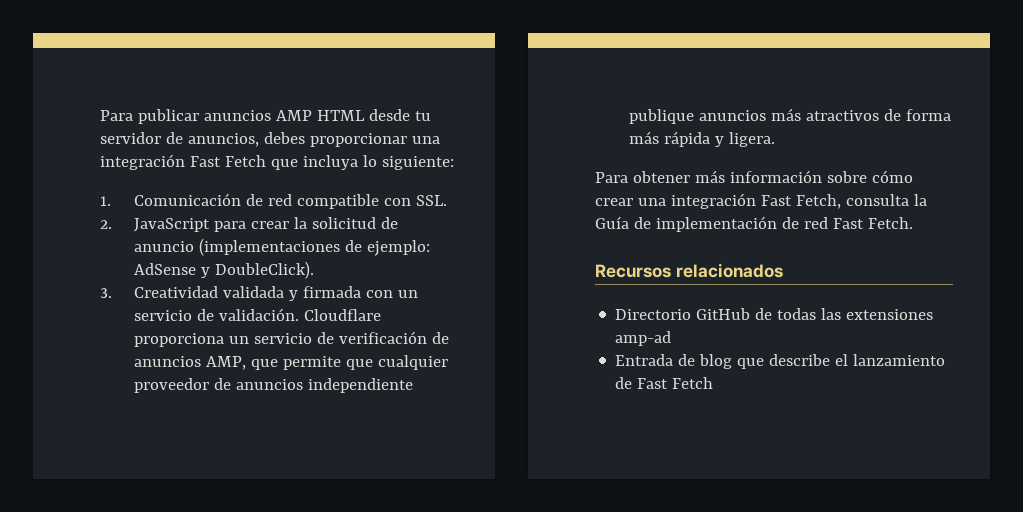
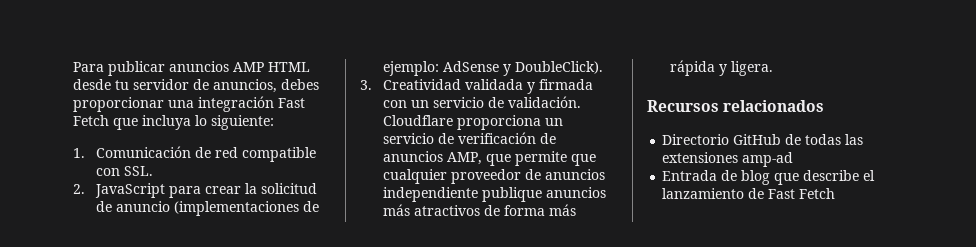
- Para obtener más información sobre cómo crear una integración Fast Fetch, consulta la Guía de implementación de red Fast Fetch.

